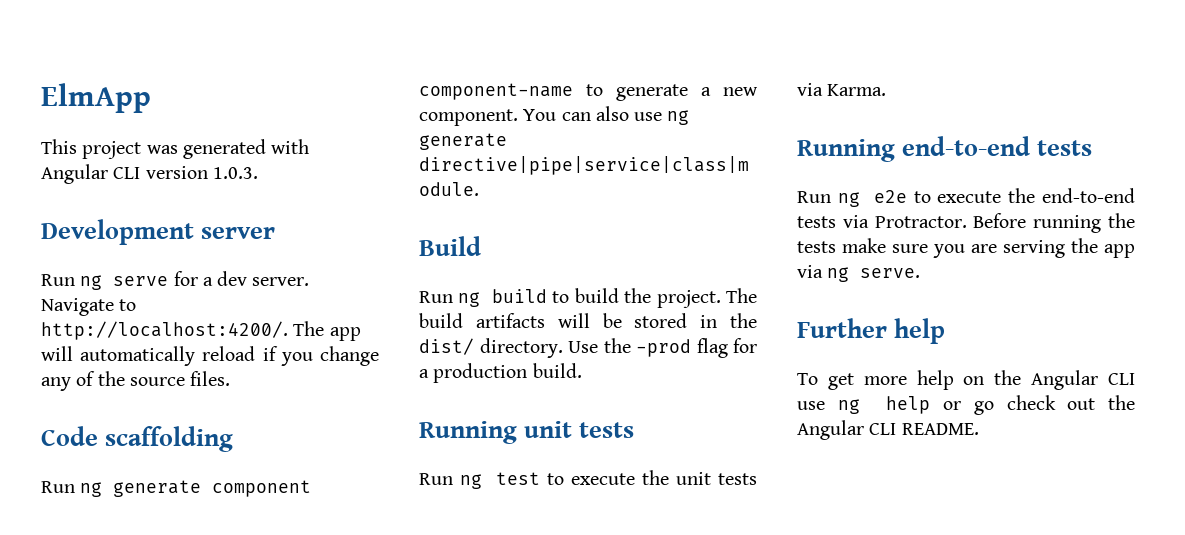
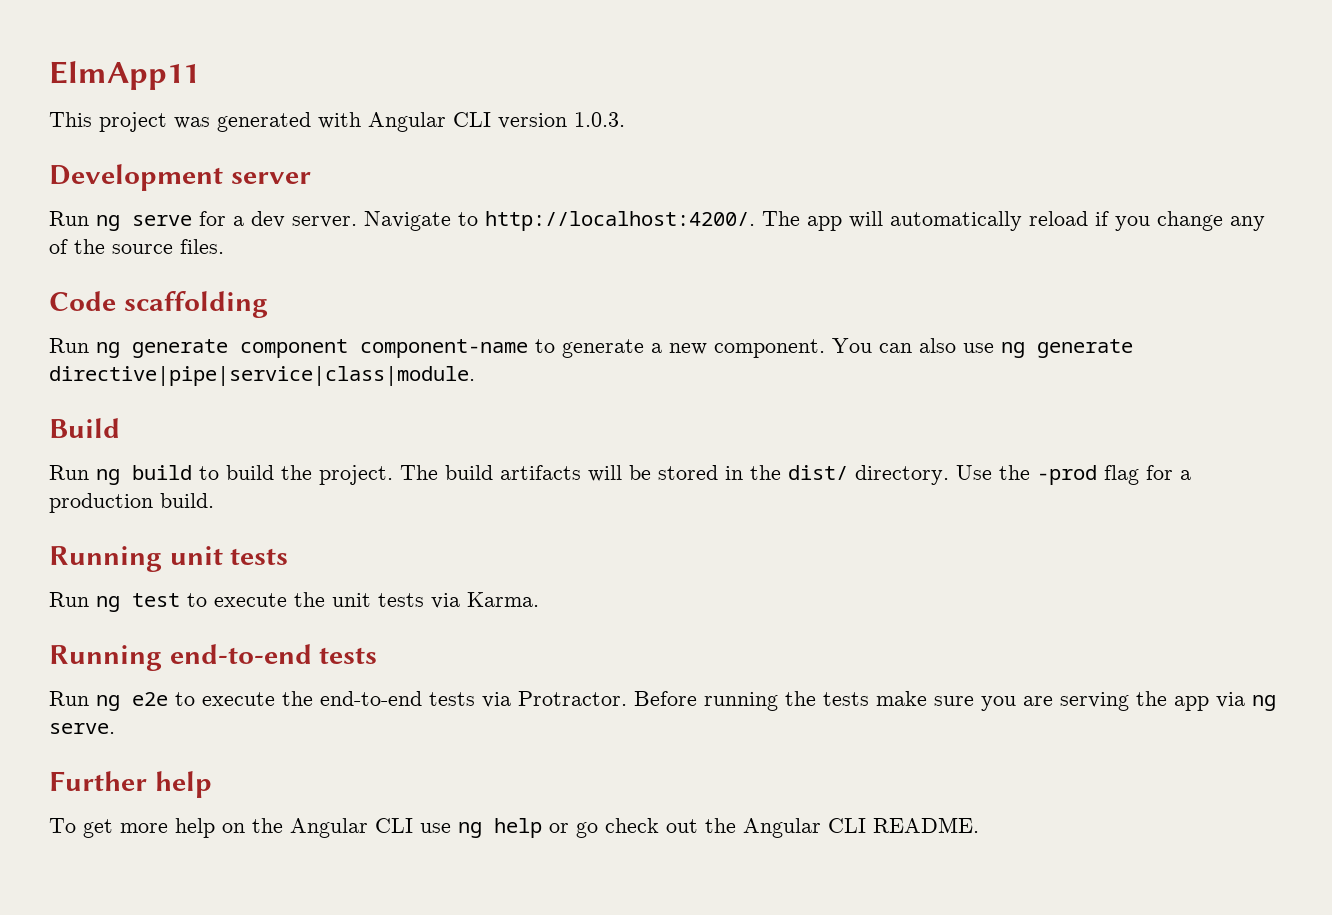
- ElmApp
+ ElmApp11

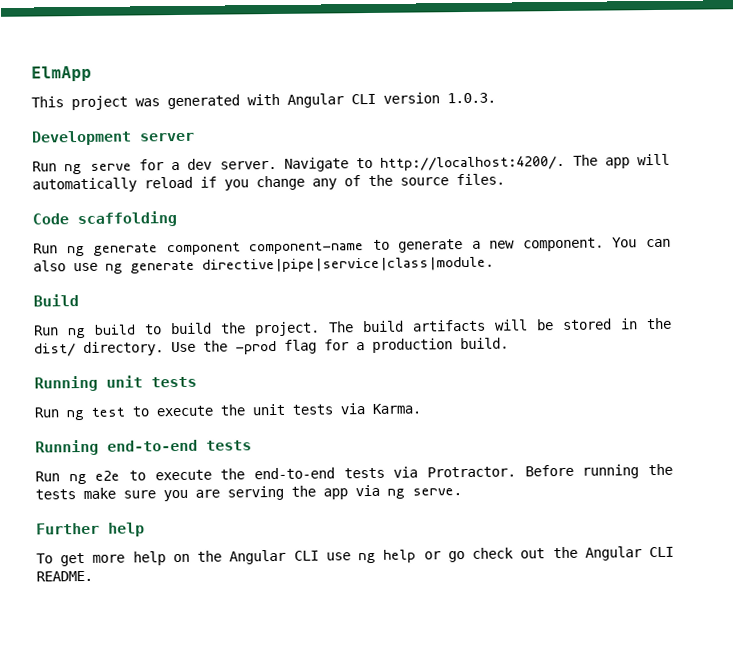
- ElmApp11
+ ElmApp

